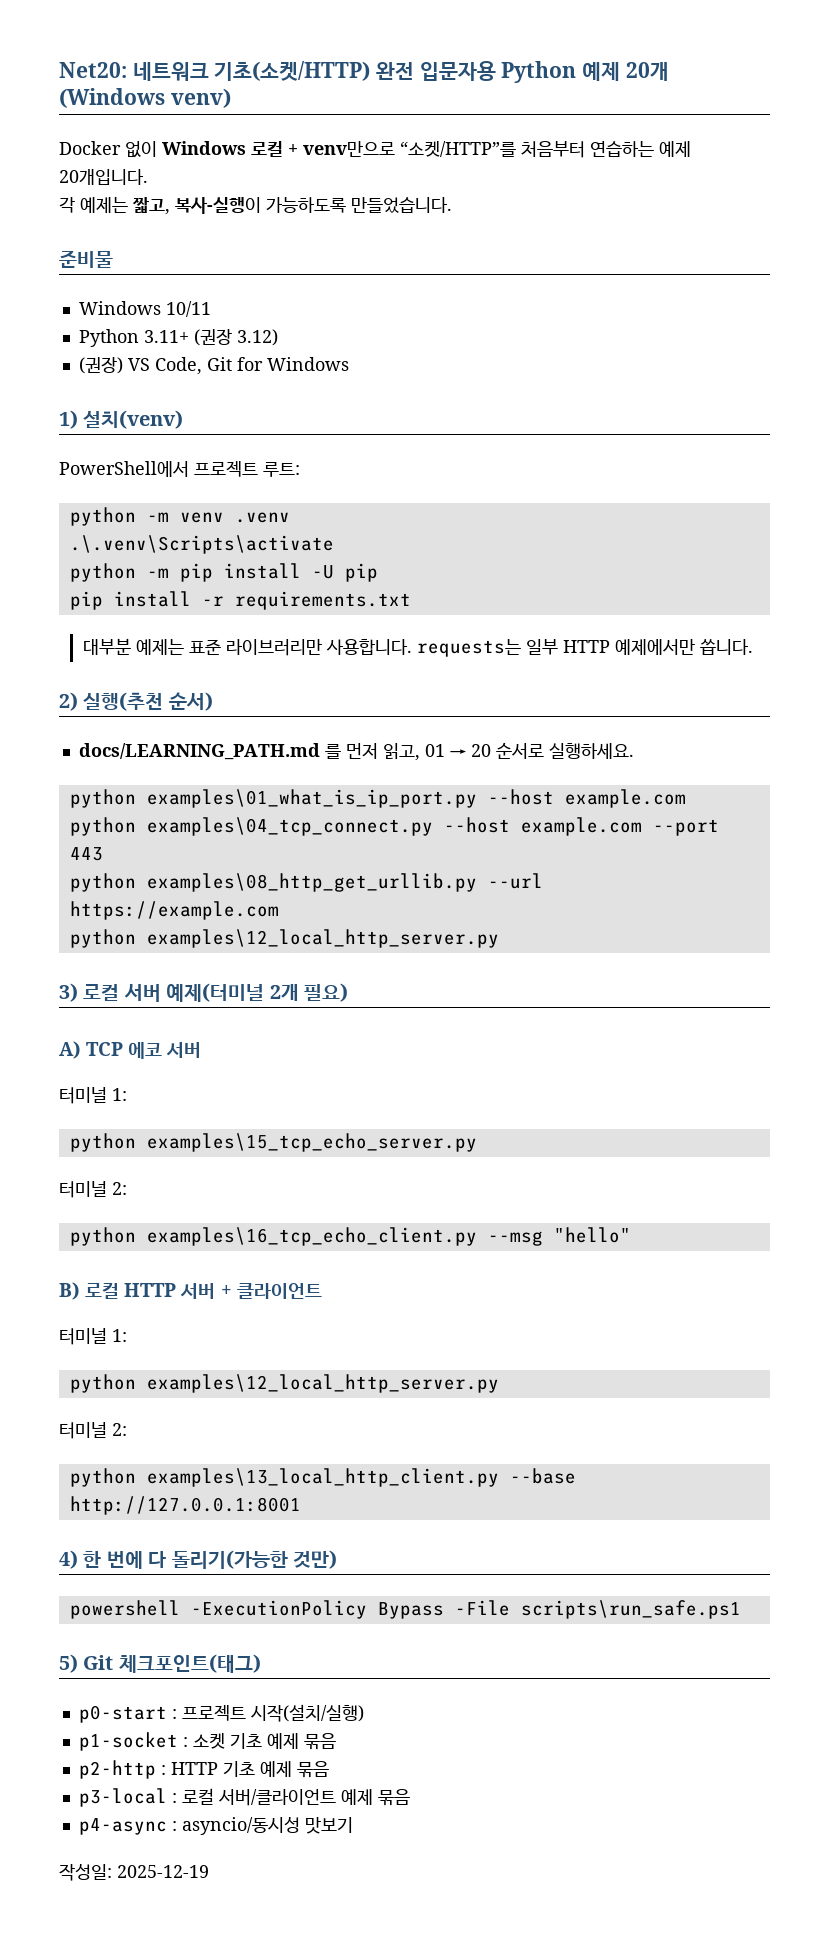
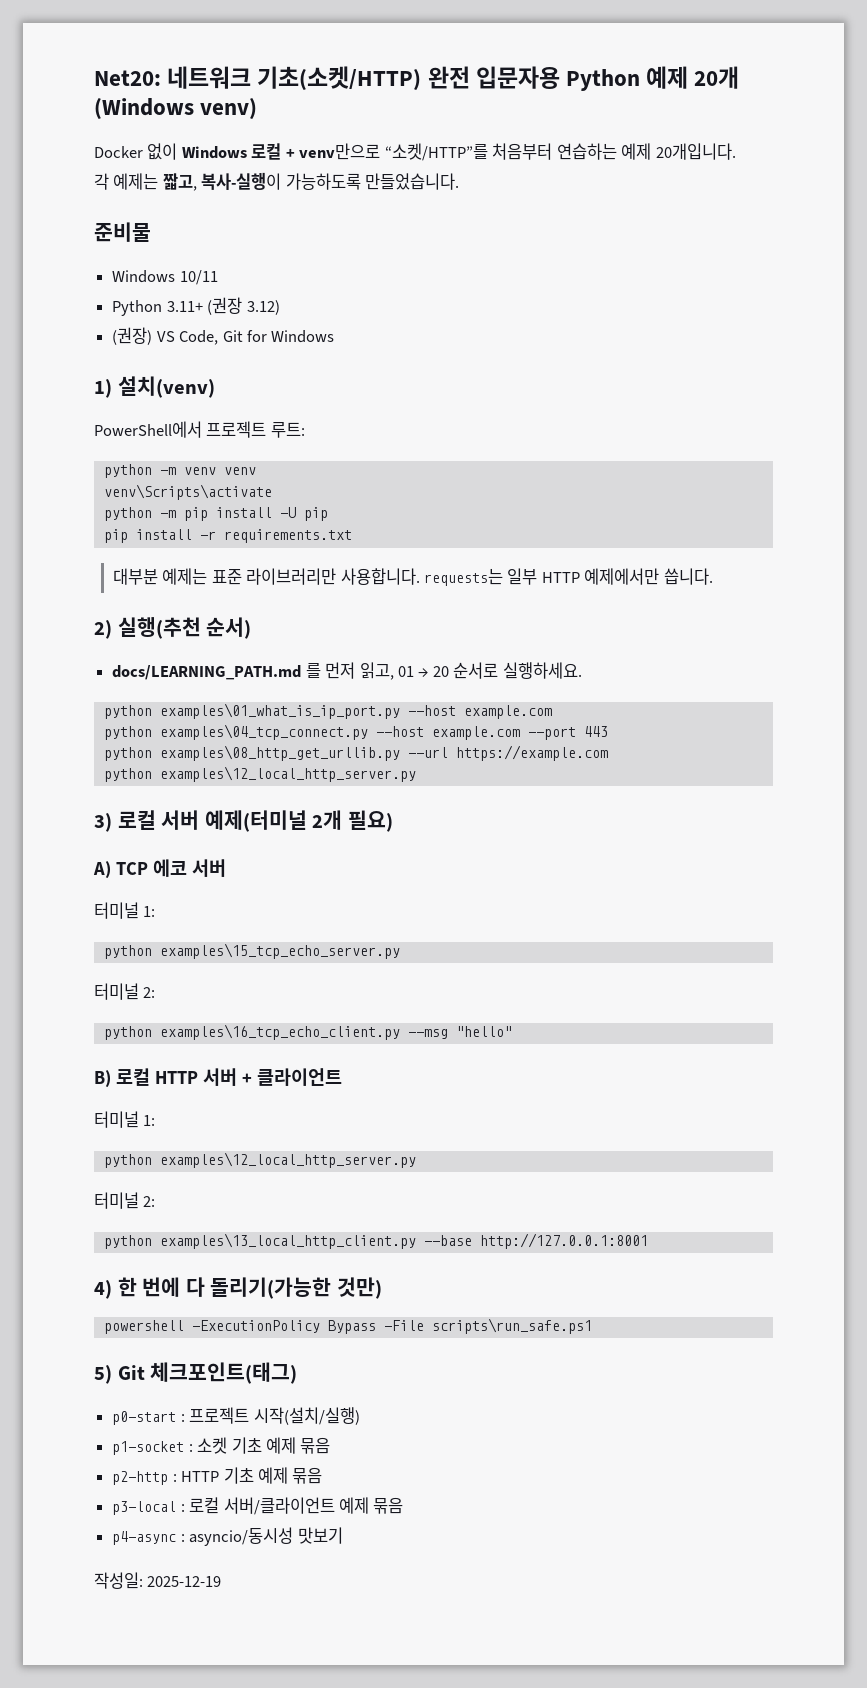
- python -m venv .venv
- .\.venv\Scripts\activate
+ python -m venv venv
+ venv\Scripts\activate

